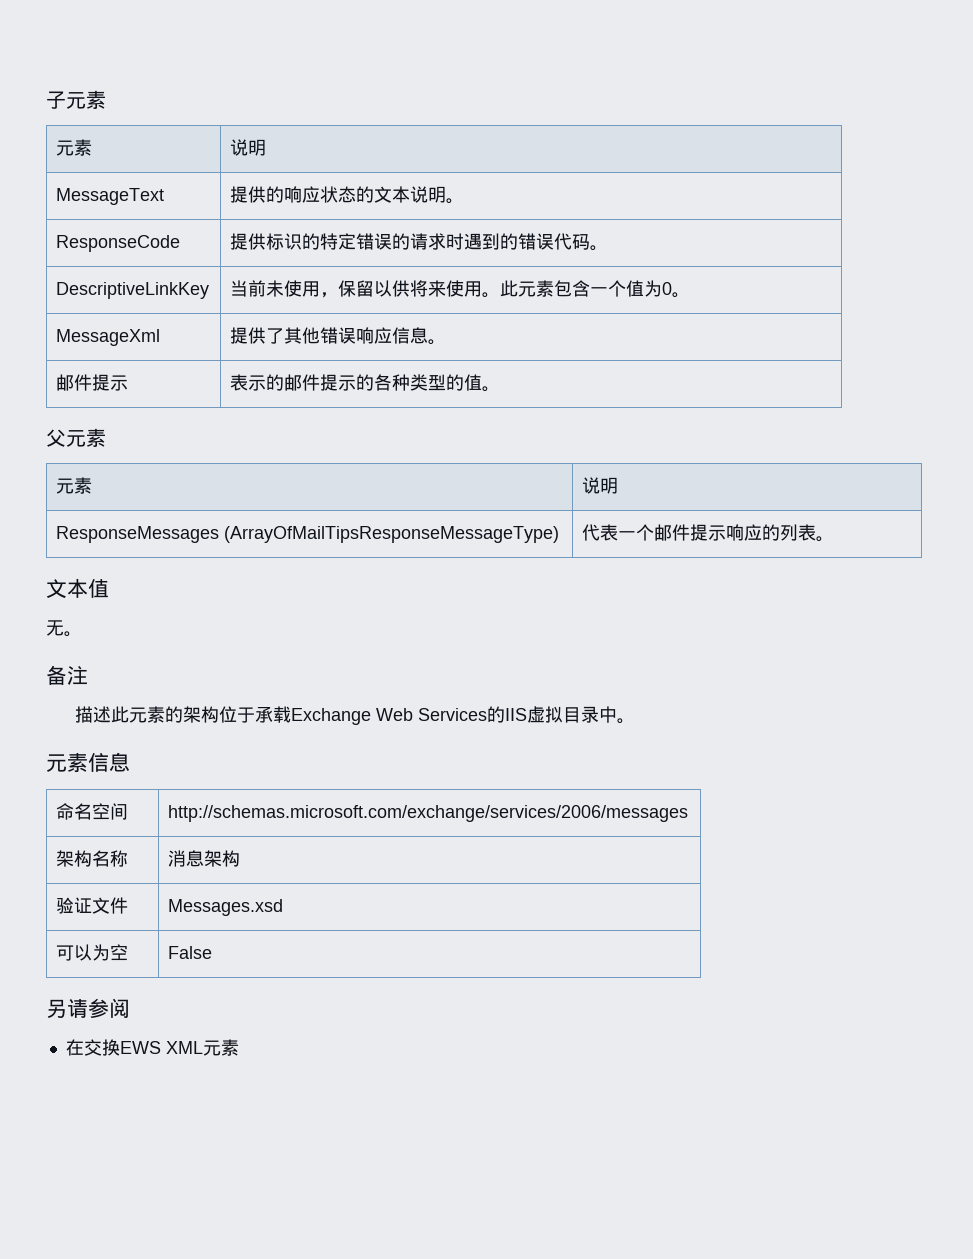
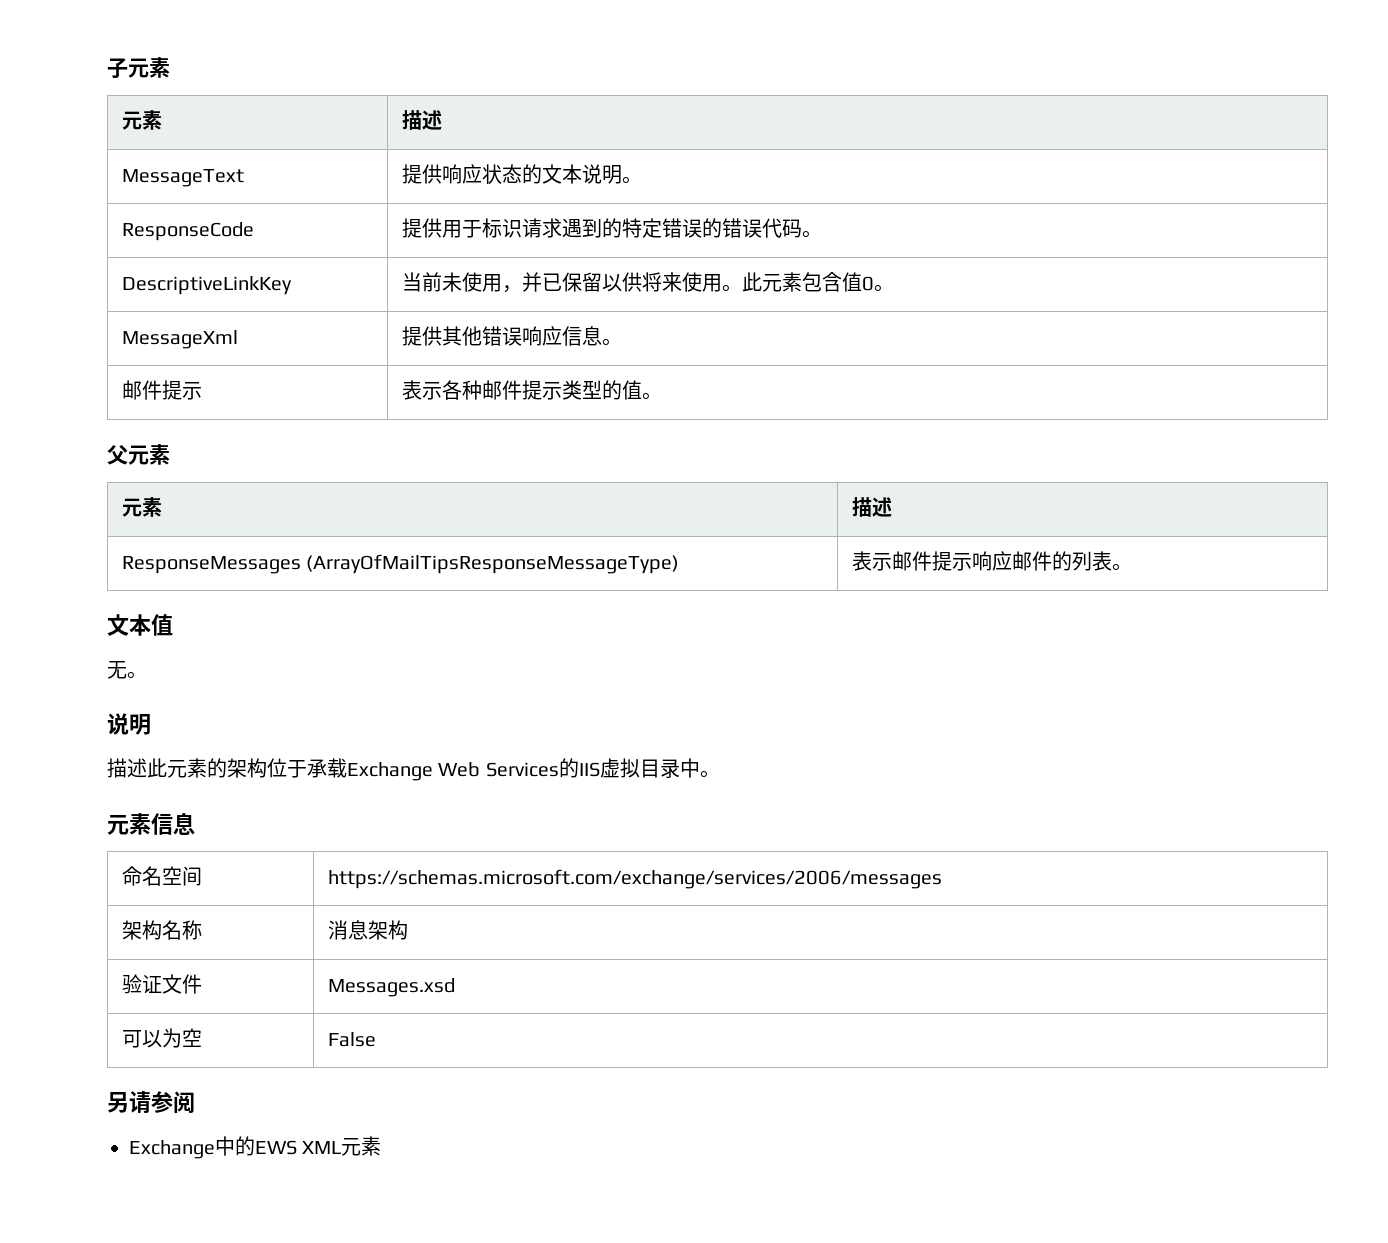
  子元素
- 元素 | 说明
+ 元素 | 描述
- MessageText | 提供的响应状态的文本说明。
+ MessageText | 提供响应状态的文本说明。
- ResponseCode | 提供标识的特定错误的请求时遇到的错误代码。
+ ResponseCode | 提供用于标识请求遇到的特定错误的错误代码。
- DescriptiveLinkKey | 当前未使用，保留以供将来使用。此元素包含一个值为0。
+ DescriptiveLinkKey | 当前未使用，并已保留以供将来使用。此元素包含值0。
- MessageXml | 提供了其他错误响应信息。
+ MessageXml | 提供其他错误响应信息。
- 邮件提示 | 表示的邮件提示的各种类型的值。
+ 邮件提示 | 表示各种邮件提示类型的值。
  父元素
- 元素 | 说明
+ 元素 | 描述
- ResponseMessages (ArrayOfMailTipsResponseMessageType) | 代表一个邮件提示响应的列表。
+ ResponseMessages (ArrayOfMailTipsResponseMessageType) | 表示邮件提示响应邮件的列表。
  无。
- 备注
+ 说明
- 命名空间 | http://schemas.microsoft.com/exchange/services/2006/messages
+ 命名空间 | https://schemas.microsoft.com/exchange/services/2006/messages
- 在交换EWS XML元素
+ Exchange中的EWS XML元素

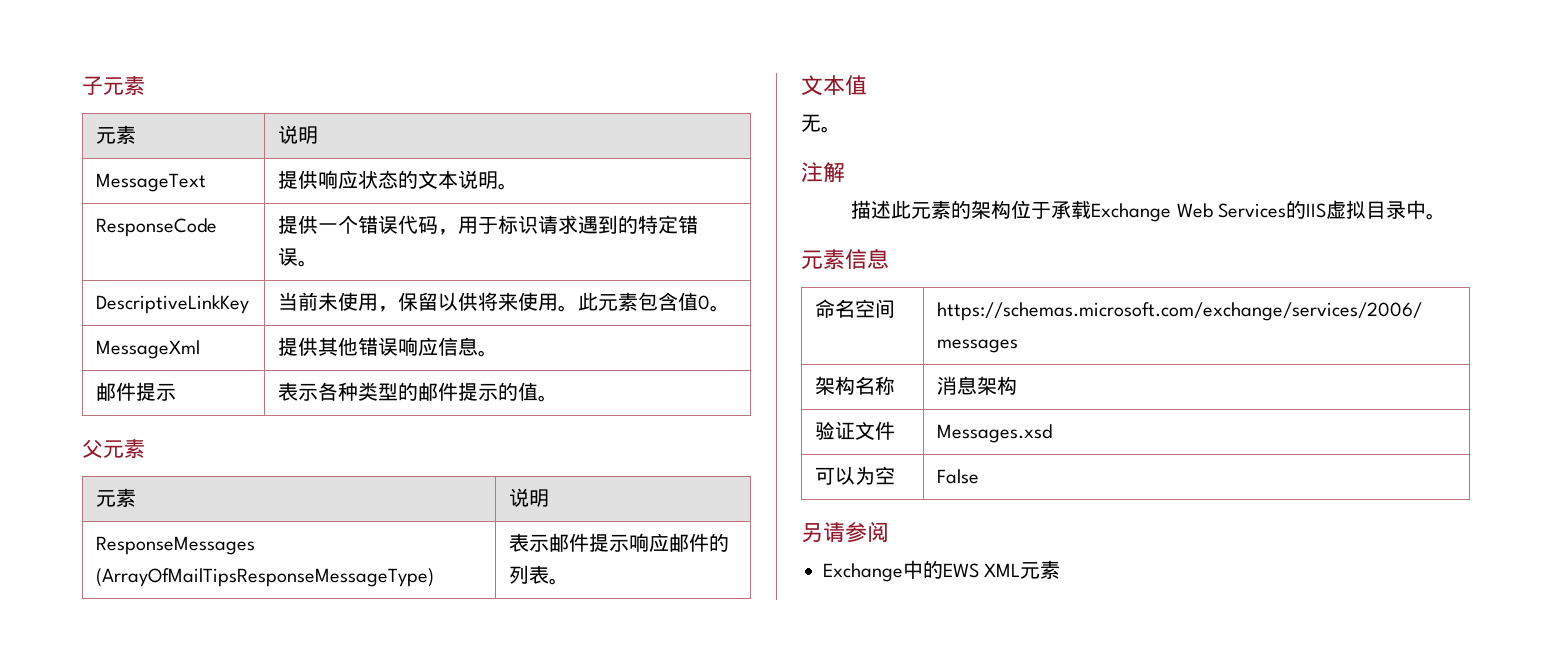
  子元素
- 元素 | 描述
+ 元素 | 说明
- ResponseCode | 提供用于标识请求遇到的特定错误的错误代码。
+ ResponseCode | 提供一个错误代码，用于标识请求遇到的特定错误。
- DescriptiveLinkKey | 当前未使用，并已保留以供将来使用。此元素包含值0。
+ DescriptiveLinkKey | 当前未使用，保留以供将来使用。此元素包含值0。
- 邮件提示 | 表示各种邮件提示类型的值。
+ 邮件提示 | 表示各种类型的邮件提示的值。
  父元素
- 元素 | 描述
+ 元素 | 说明
  无。
- 说明
+ 注解

